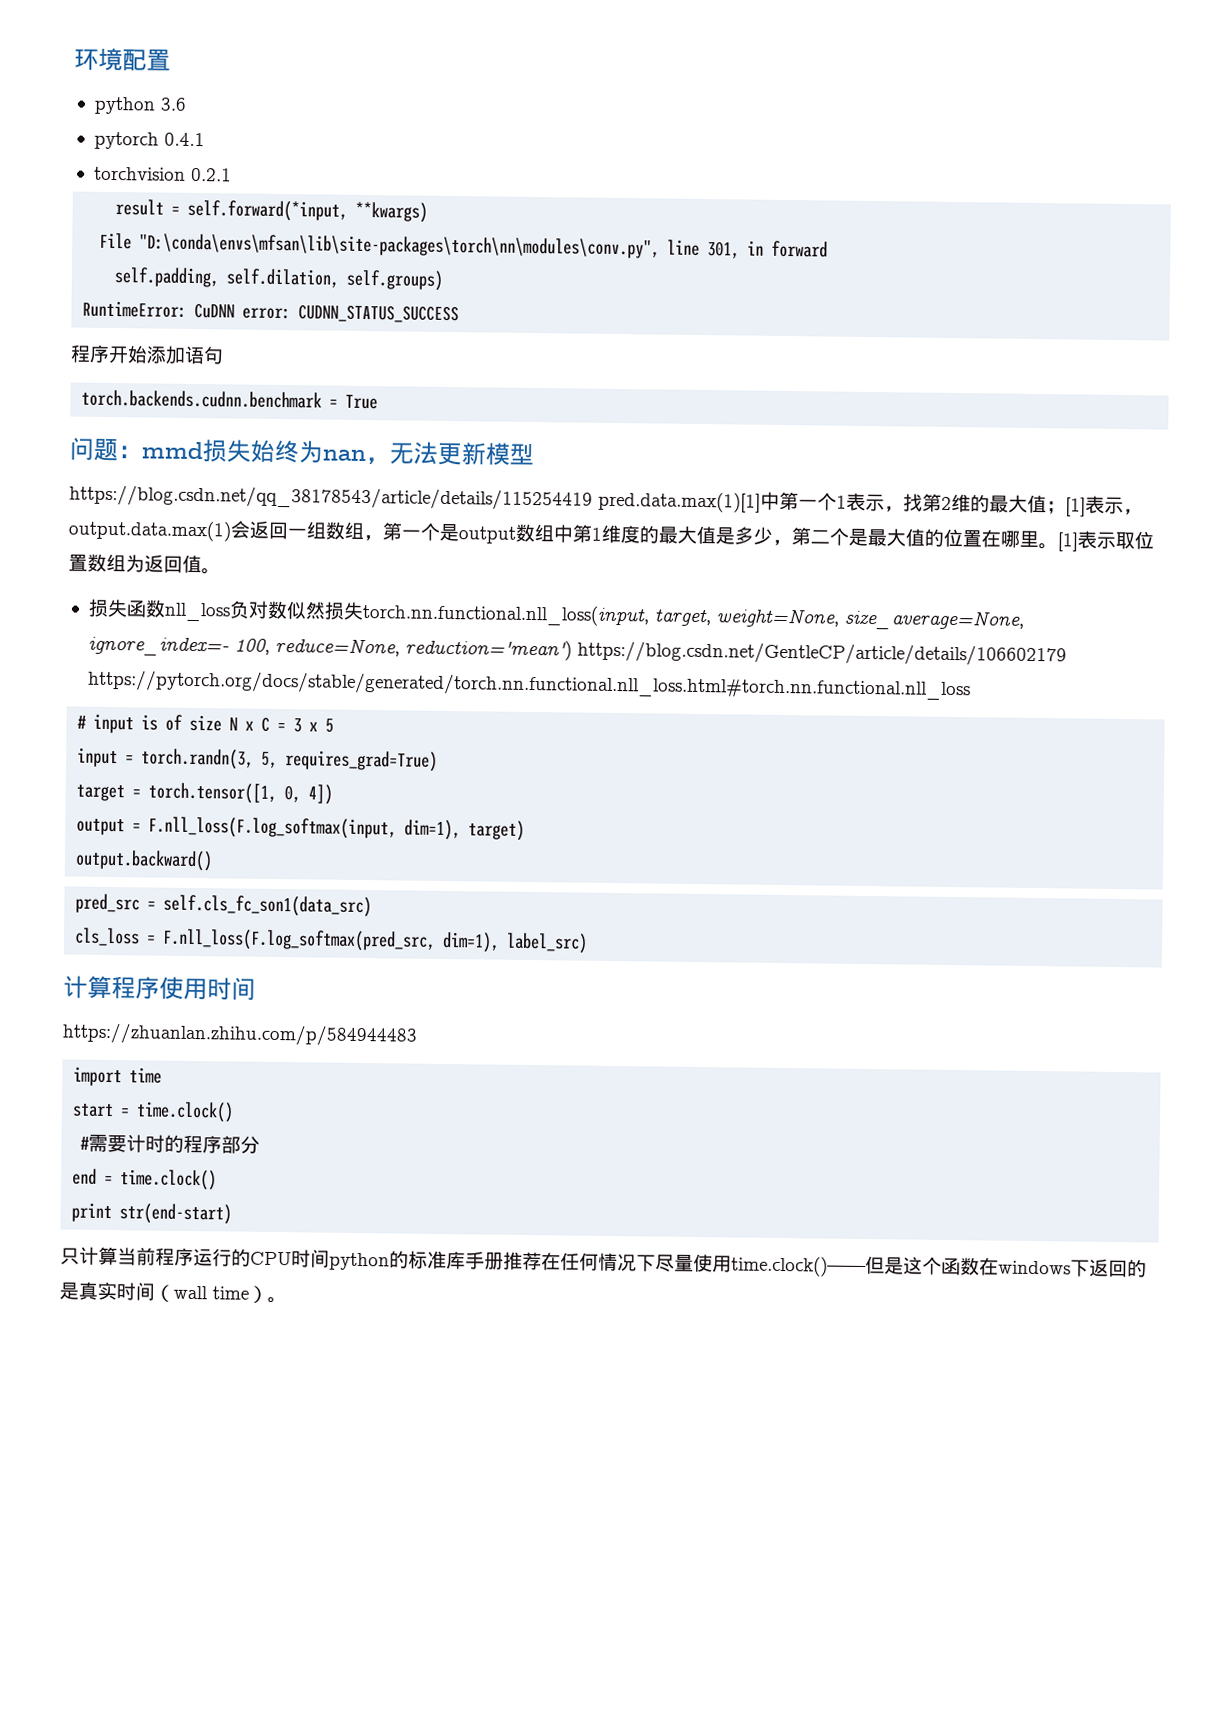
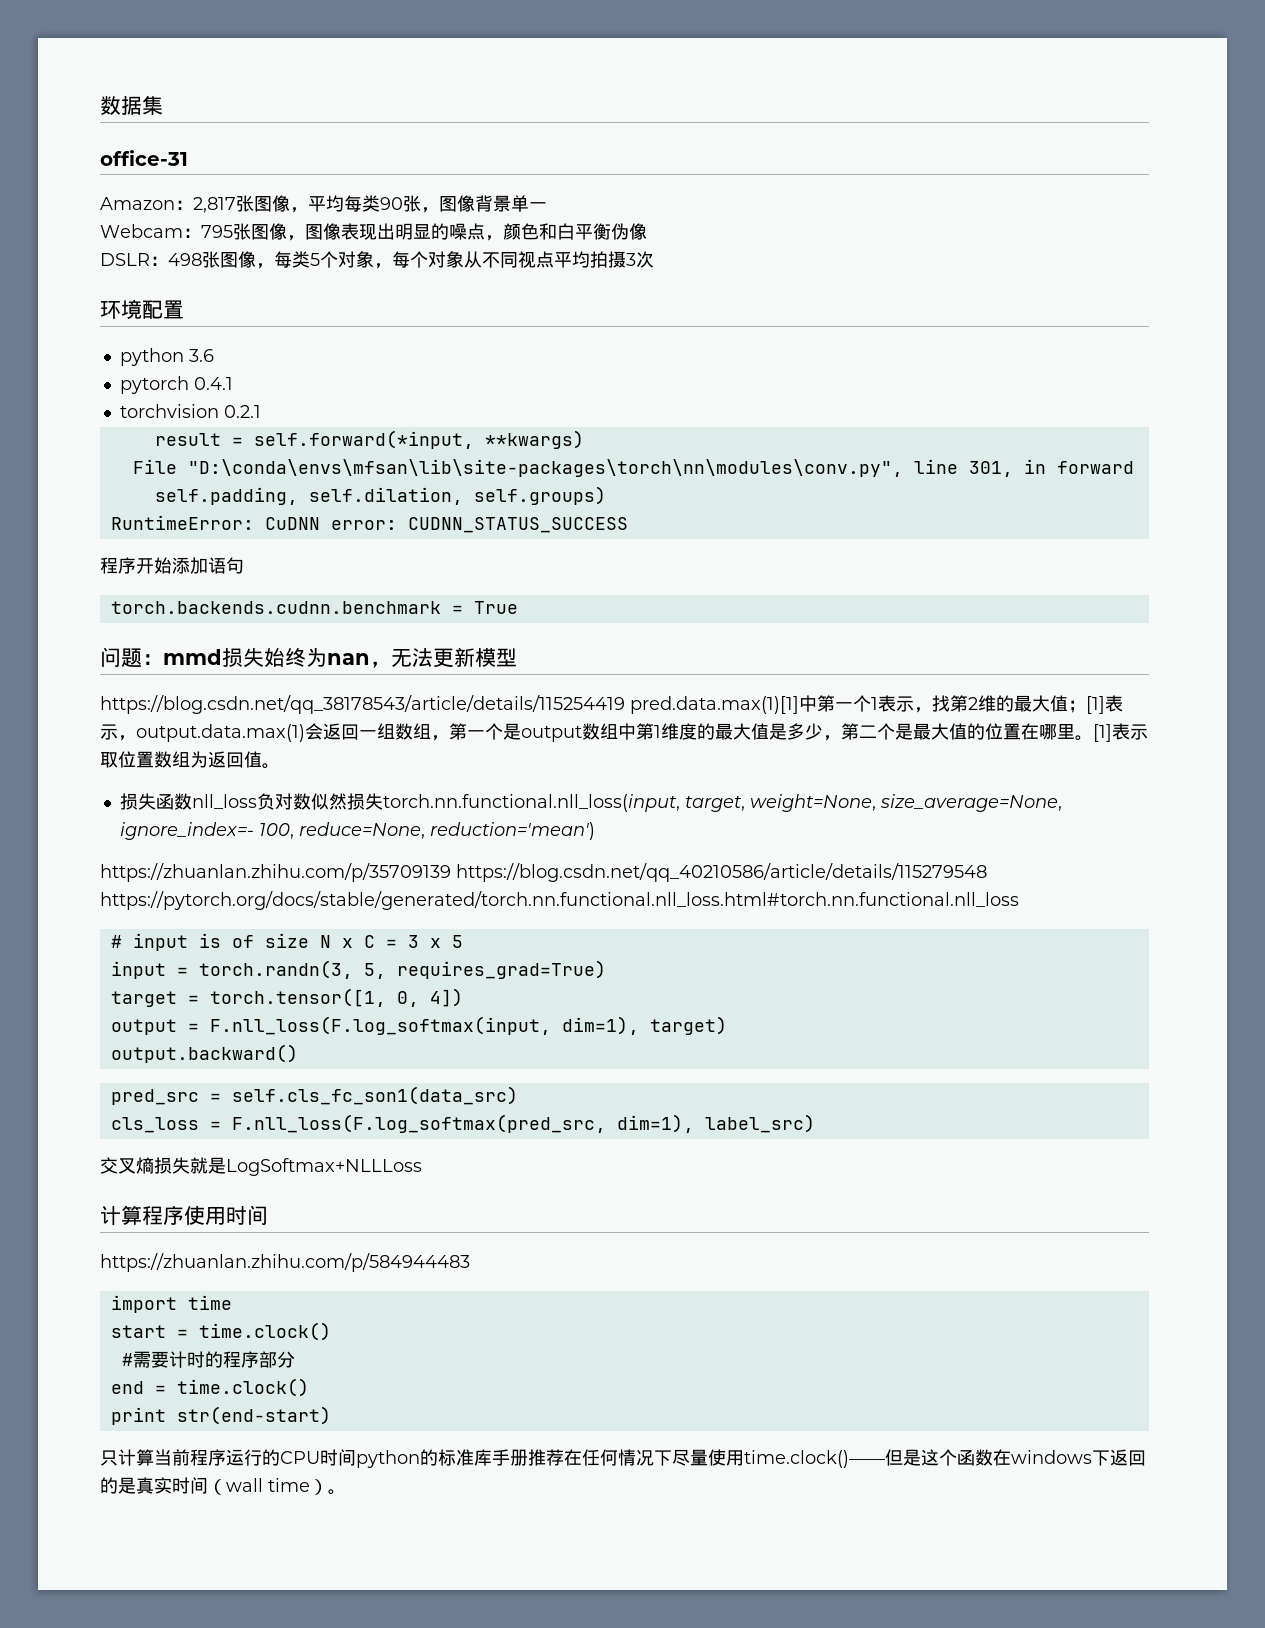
+ 数据集
+ office-31
+ Amazon：2,817张图像，平均每类90张，图像背景单一
+ Webcam：795张图像，图像表现出明显的噪点，颜色和白平衡伪像
+ DSLR：498张图像，每类5个对象，每个对象从不同视点平均拍摄3次
- 损失函数nll_loss负对数似然损失torch.nn.functional.nll_loss(input, target, weight=None, size_average=None, ignore_index=- 100, reduce=None, reduction='mean') https://blog.csdn.net/GentleCP/article/details/106602179 https://pytorch.org/docs/stable/generated/torch.nn.functional.nll_loss.html#torch.nn.functional.nll_loss
+ 损失函数nll_loss负对数似然损失torch.nn.functional.nll_loss(input, target, weight=None, size_average=None, ignore_index=- 100, reduce=None, reduction='mean')
+ https://zhuanlan.zhihu.com/p/35709139 https://blog.csdn.net/qq_40210586/article/details/115279548 https://pytorch.org/docs/stable/generated/torch.nn.functional.nll_loss.html#torch.nn.functional.nll_loss
+ 交叉熵损失就是LogSoftmax+NLLLoss

